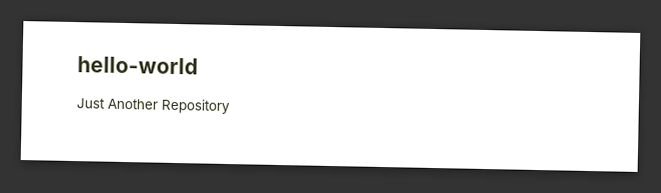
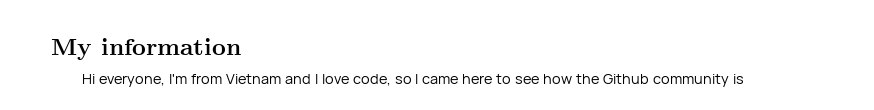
- hello-world
- Just Another Repository
+ My information
+ Hi everyone, I'm from Vietnam and I love code, so I came here to see how the Github community is

